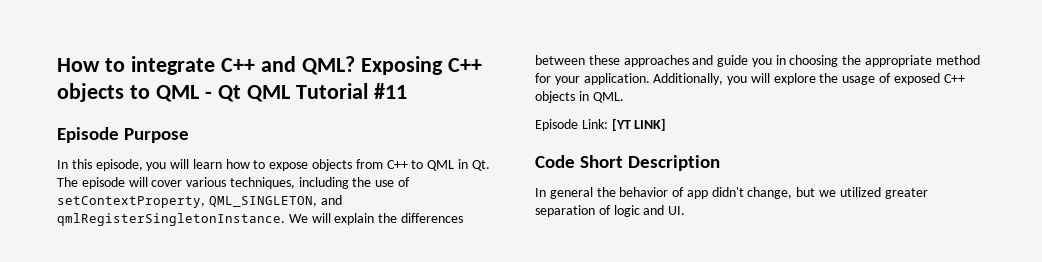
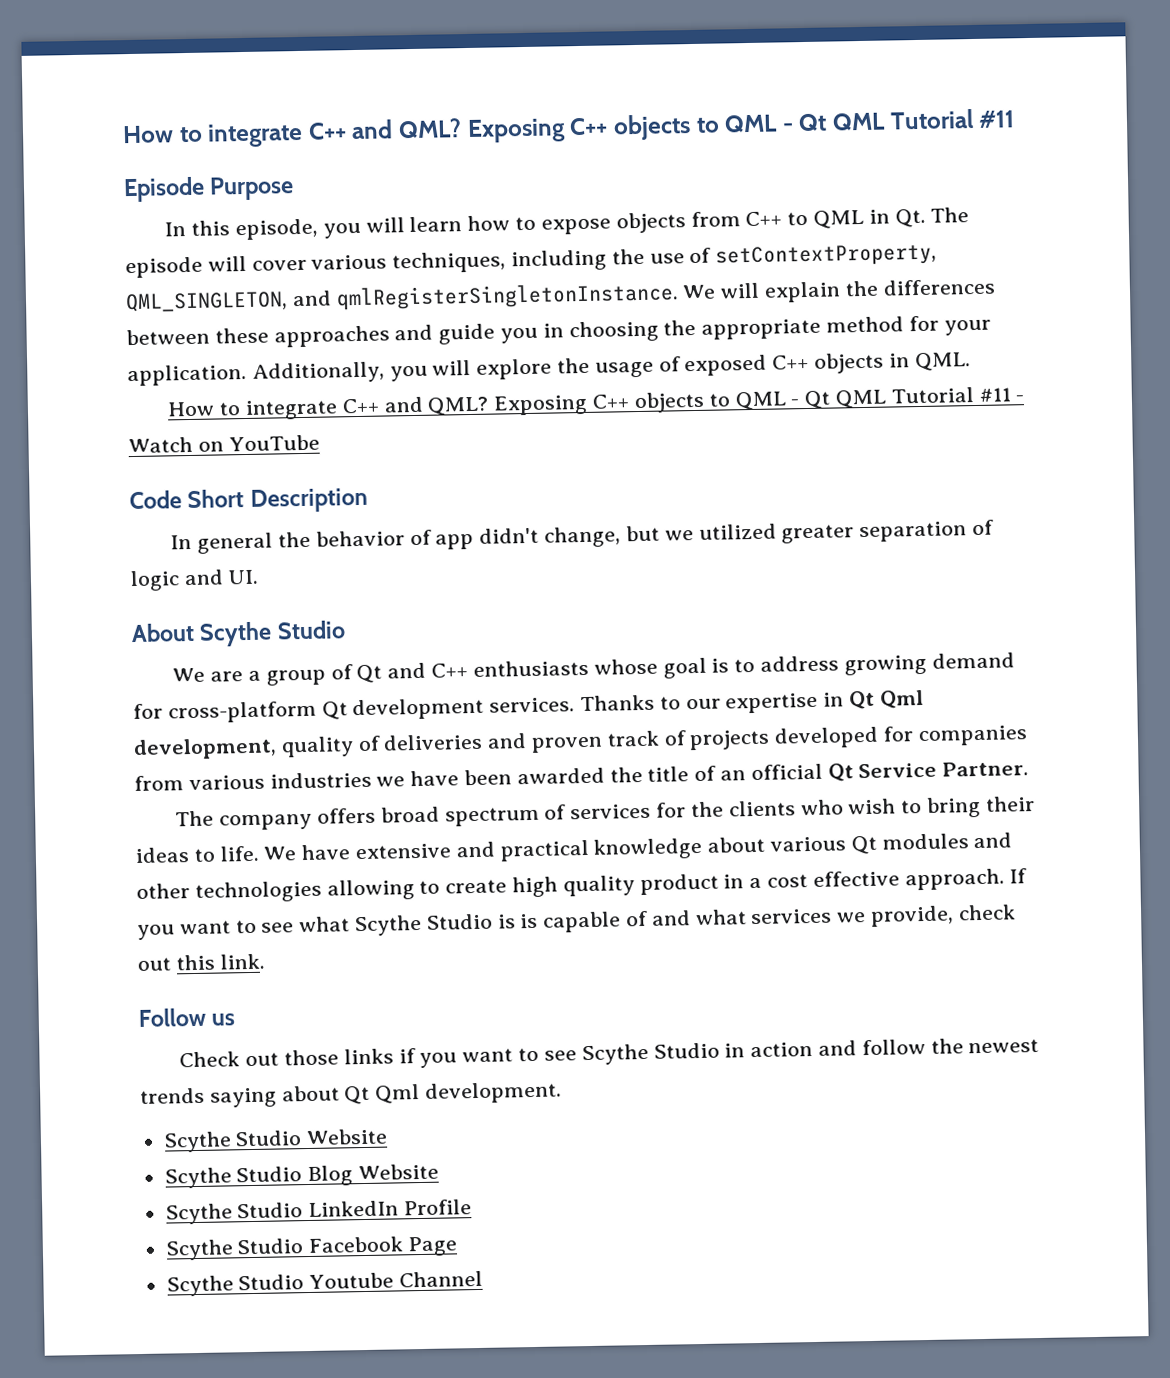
- Episode Link: [YT LINK]
+ How to integrate C++ and QML? Exposing C++ objects to QML - Qt QML Tutorial #11 - Watch on YouTube
+ About Scythe Studio
+ We are a group of Qt and C++ enthusiasts whose goal is to address growing demand for cross-platform Qt development services. Thanks to our expertise in Qt Qml development, quality of deliveries and proven track of projects developed for companies from various industries we have been awarded the title of an official Qt Service Partner.
+ The company offers broad spectrum of services for the clients who wish to bring their ideas to life. We have extensive and practical knowledge about various Qt modules and other technologies allowing to create high quality product in a cost effective approach. If you want to see what Scythe Studio is is capable of and what services we provide, check out this link.
+ Follow us
+ Check out those links if you want to see Scythe Studio in action and follow the newest trends saying about Qt Qml development.
+ Scythe Studio Website
+ Scythe Studio Blog Website
+ Scythe Studio LinkedIn Profile
+ Scythe Studio Facebook Page
+ Scythe Studio Youtube Channel

